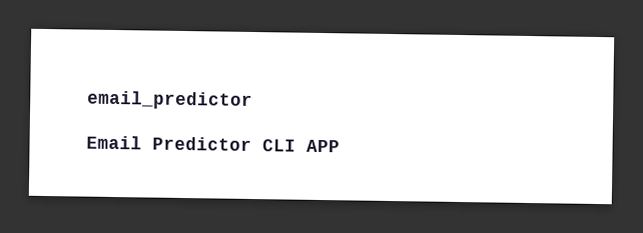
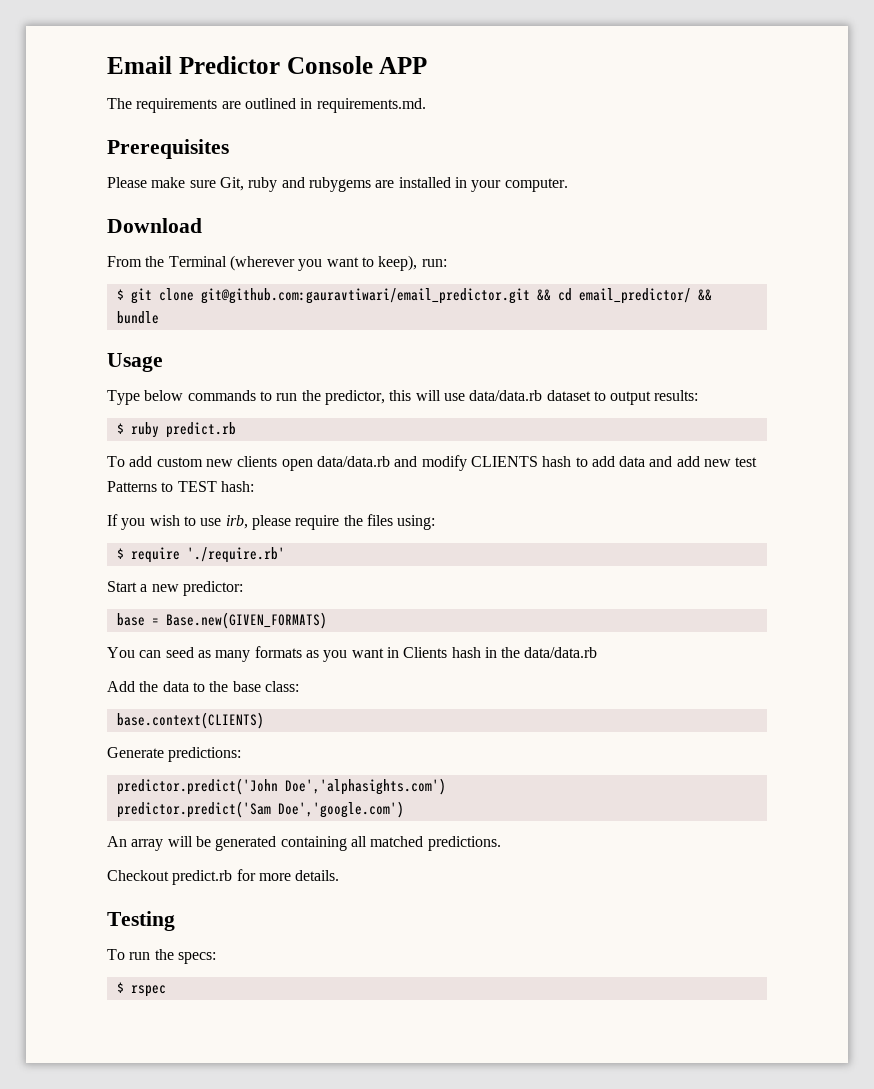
- email_predictor
- Email Predictor CLI APP
+ Email Predictor Console APP
+ The requirements are outlined in requirements.md.
+ Prerequisites
+ Please make sure Git, ruby and rubygems are installed in your computer.
+ Download
+ From the Terminal (wherever you want to keep), run:
+ $ git clone git@github.com:gauravtiwari/email_predictor.git && cd email_predictor/ && bundle
+ Usage
+ Type below commands to run the predictor, this will use data/data.rb dataset to output results:
+ $ ruby predict.rb
+ To add custom new clients open data/data.rb and modify CLIENTS hash to add data and add new test Patterns to TEST hash:
+ If you wish to use irb, please require the files using:
+ $ require './require.rb'
+ Start a new predictor:
+ base = Base.new(GIVEN_FORMATS)
+ You can seed as many formats as you want in Clients hash in the data/data.rb
+ Add the data to the base class:
+ base.context(CLIENTS)
+ Generate predictions:
+ predictor.predict('John Doe','alphasights.com')
+ predictor.predict('Sam Doe','google.com')
+ An array will be generated containing all matched predictions.
+ Checkout predict.rb for more details.
+ Testing
+ To run the specs:
+ $ rspec

